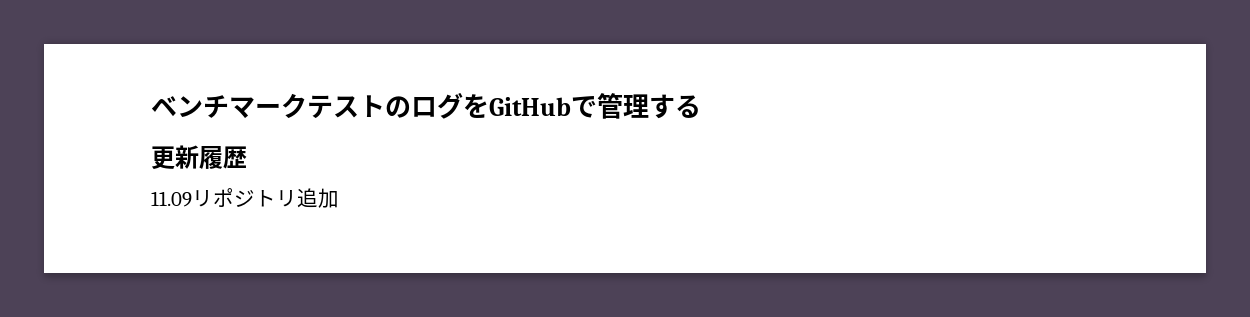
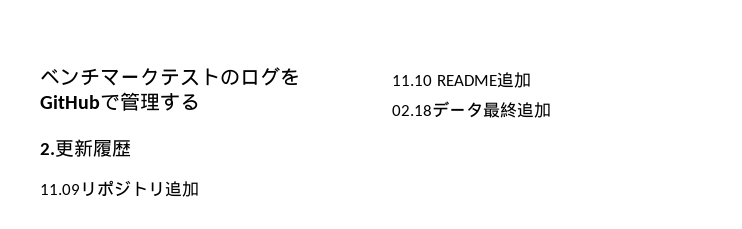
- 更新履歴
+ 2.更新履歴
+ 11.10 README追加
+ 02.18データ最終追加

